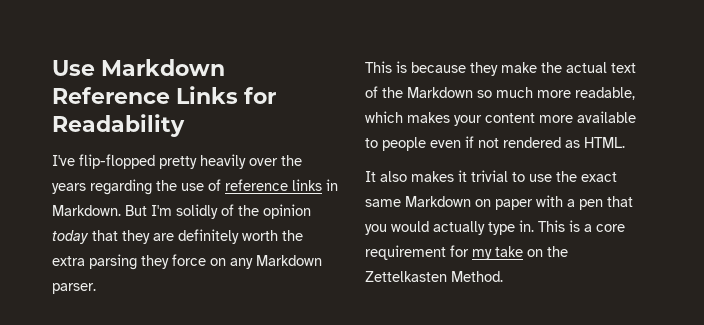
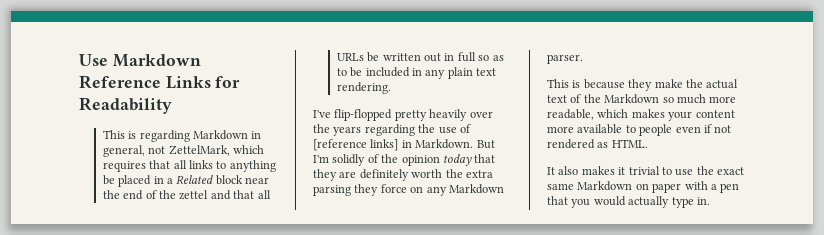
+ This is regarding Markdown in general, not ZettelMark, which requires that all links to anything be placed in a Related block near the end of the zettel and that all URLs be written out in full so as to be included in any plain text rendering.
- I've flip-flopped pretty heavily over the years regarding the use of reference links in Markdown.
+ I've flip-flopped pretty heavily over the years regarding the use of [reference links] in Markdown.
- This is a core requirement for my take on the Zettelkasten Method.

